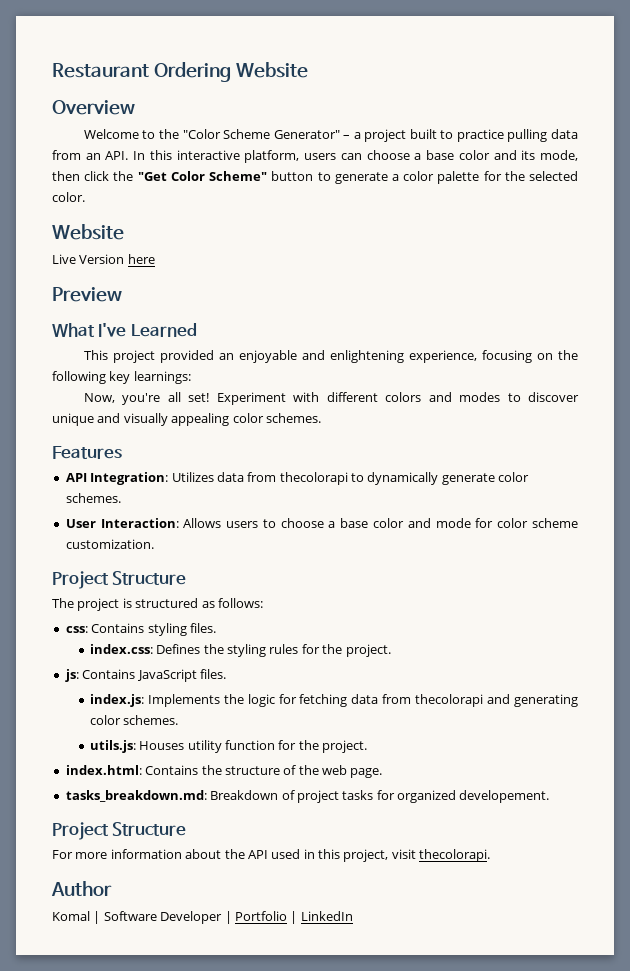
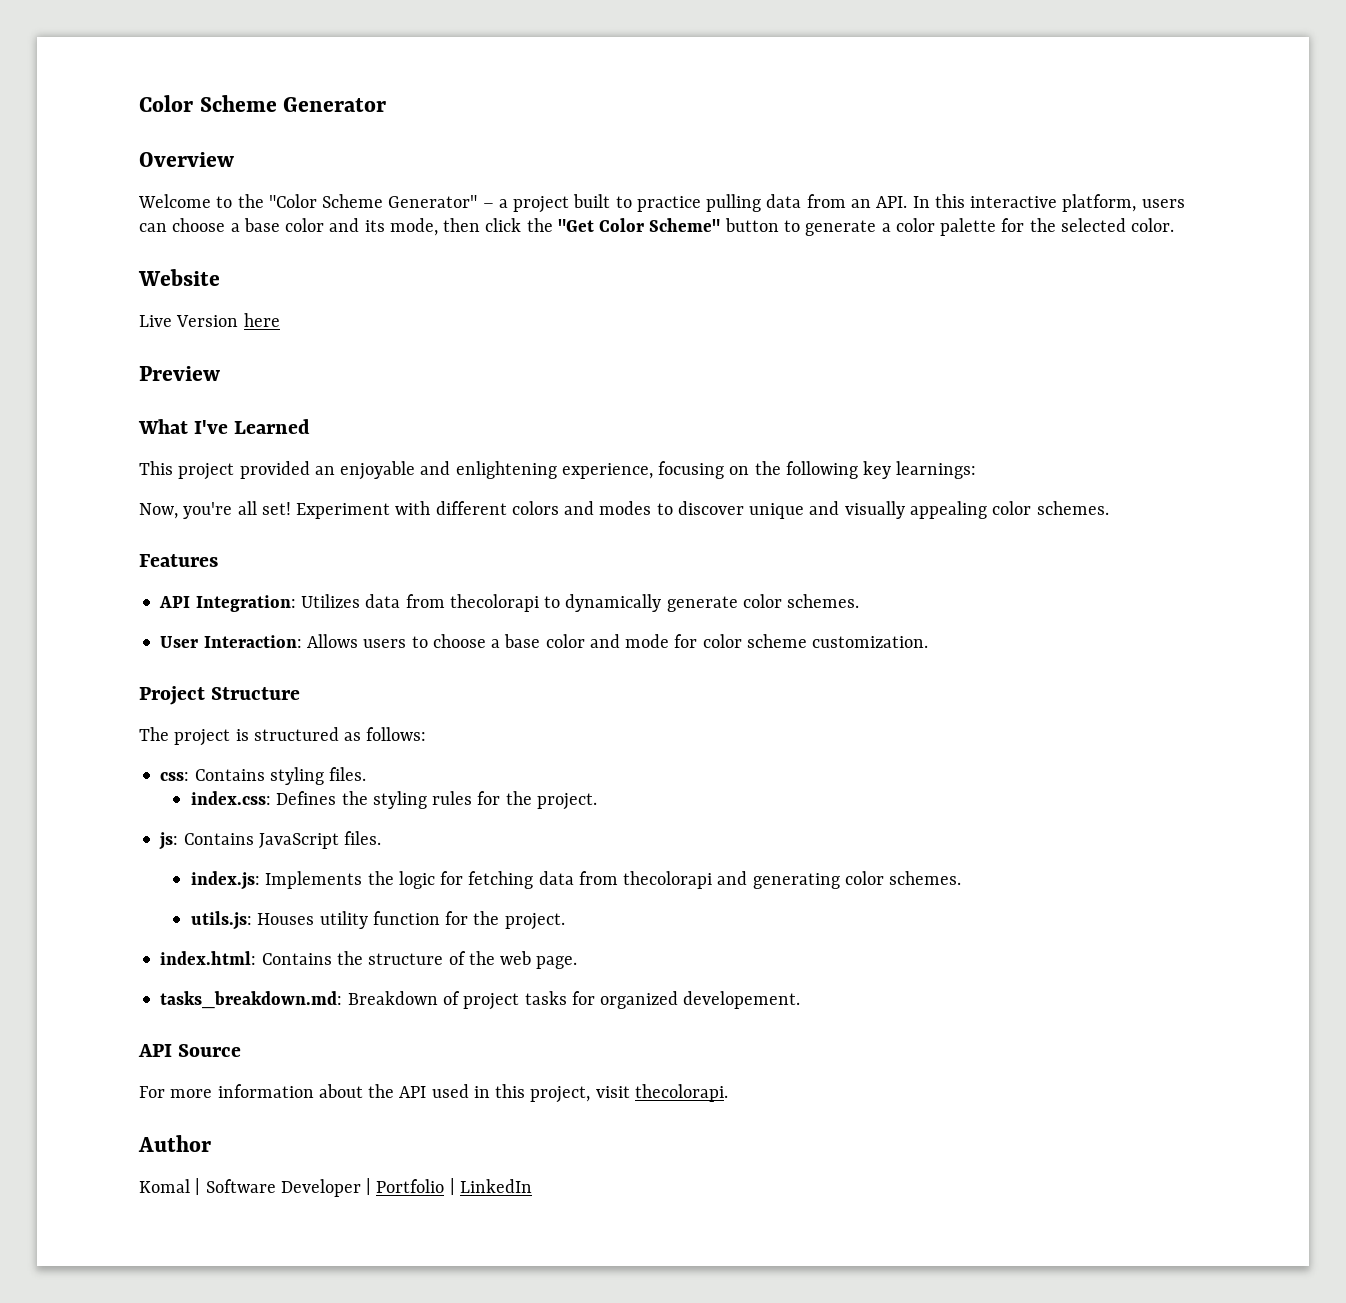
- Restaurant Ordering Website
+ Color Scheme Generator
  tasks_breakdown.md: Breakdown of project tasks for organized developement.
- Project Structure
+ API Source

